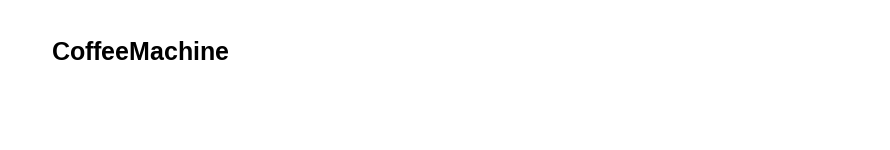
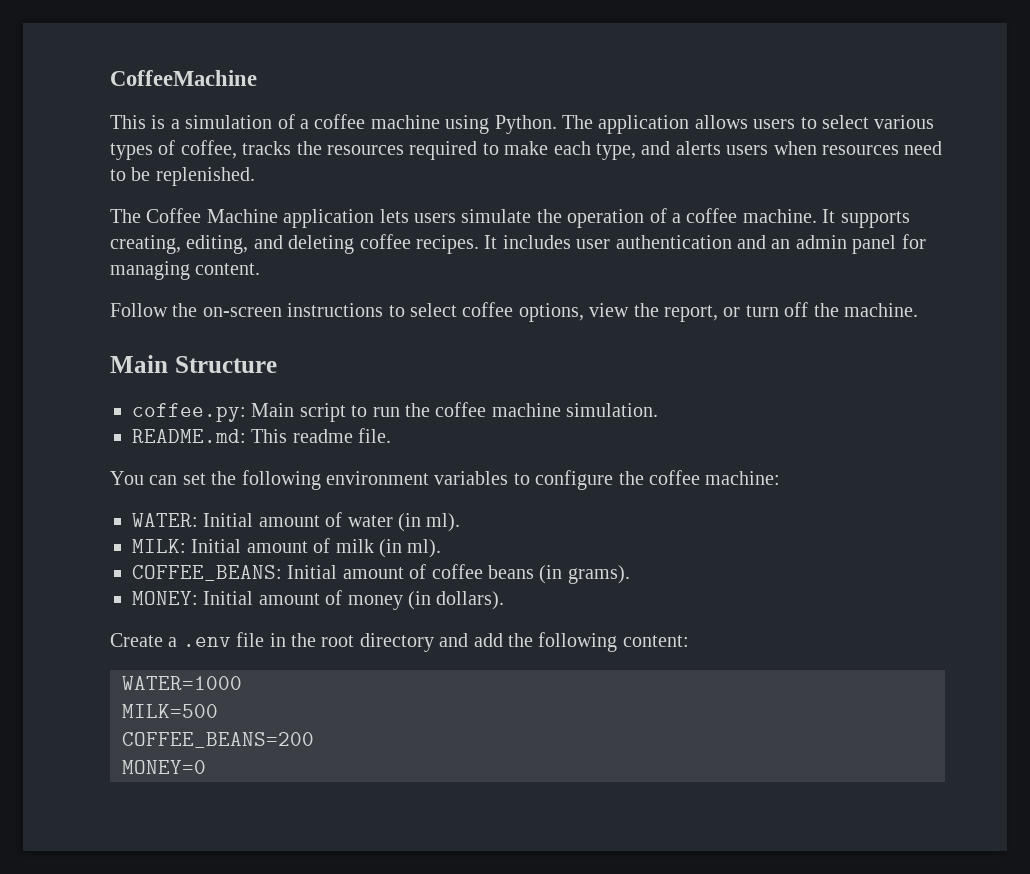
+ This is a simulation of a coffee machine using Python. The application allows users to select various types of coffee, tracks the resources required to make each type, and alerts users when resources need to be replenished.
+ The Coffee Machine application lets users simulate the operation of a coffee machine. It supports creating, editing, and deleting coffee recipes. It includes user authentication and an admin panel for managing content.
+ Follow the on-screen instructions to select coffee options, view the report, or turn off the machine.
+ Main Structure
+ coffee.py: Main script to run the coffee machine simulation.
+ README.md: This readme file.
+ You can set the following environment variables to configure the coffee machine:
+ WATER: Initial amount of water (in ml).
+ MILK: Initial amount of milk (in ml).
+ COFFEE_BEANS: Initial amount of coffee beans (in grams).
+ MONEY: Initial amount of money (in dollars).
+ Create a .env file in the root directory and add the following content:
+ WATER=1000
+ MILK=500
+ COFFEE_BEANS=200
+ MONEY=0

